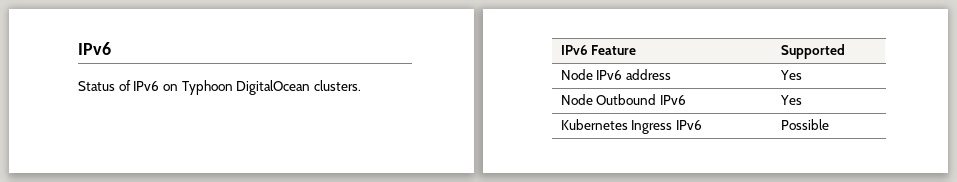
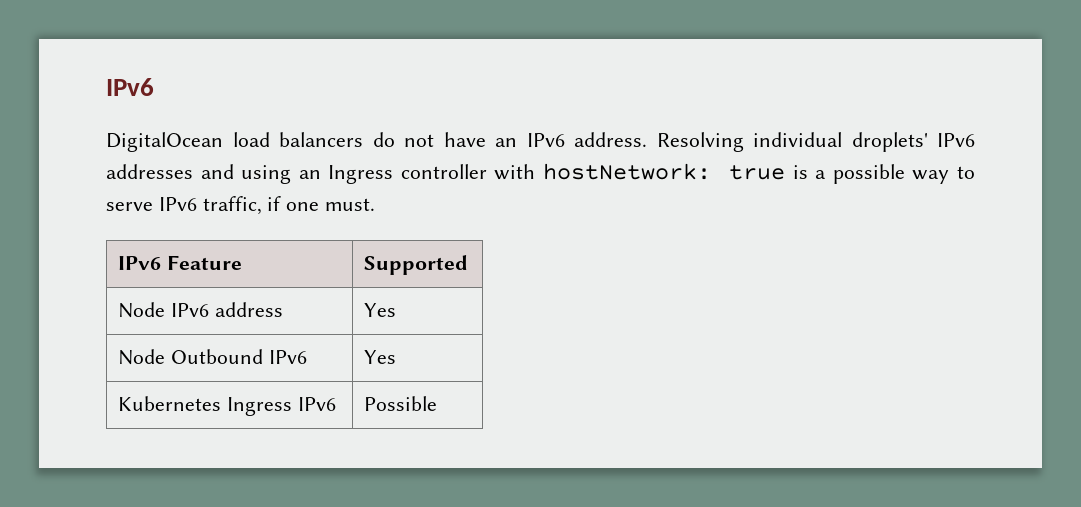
- Status of IPv6 on Typhoon DigitalOcean clusters.
+ DigitalOcean load balancers do not have an IPv6 address. Resolving individual droplets' IPv6 addresses and using an Ingress controller with hostNetwork: true is a possible way to serve IPv6 traffic, if one must.

